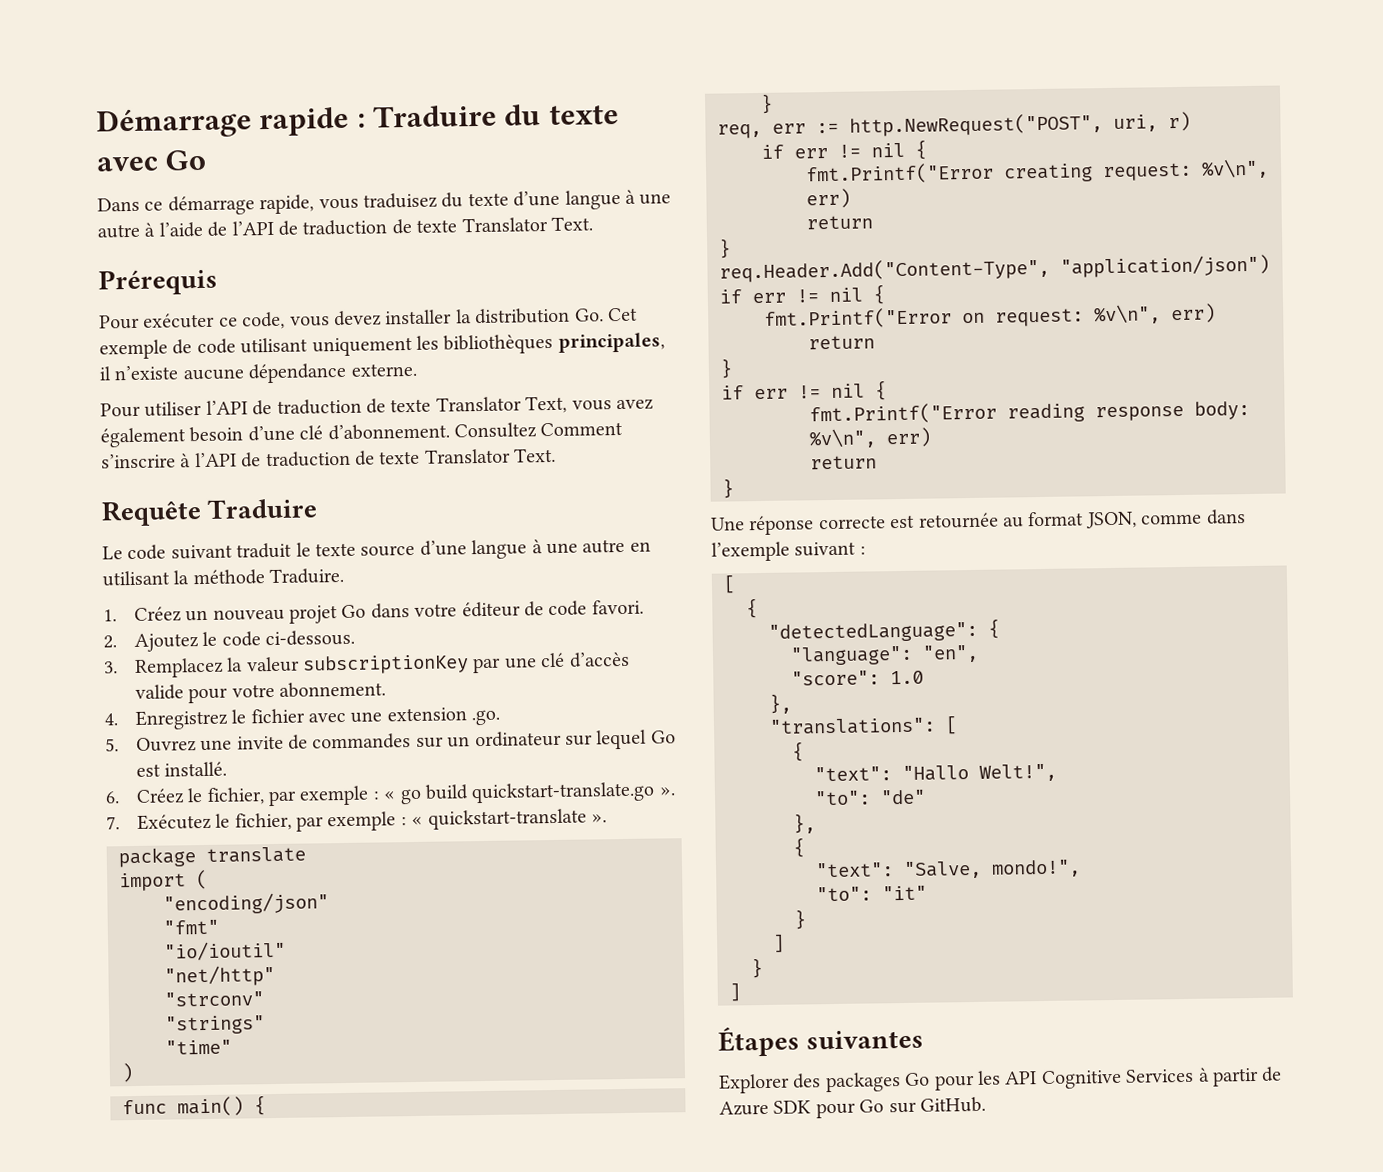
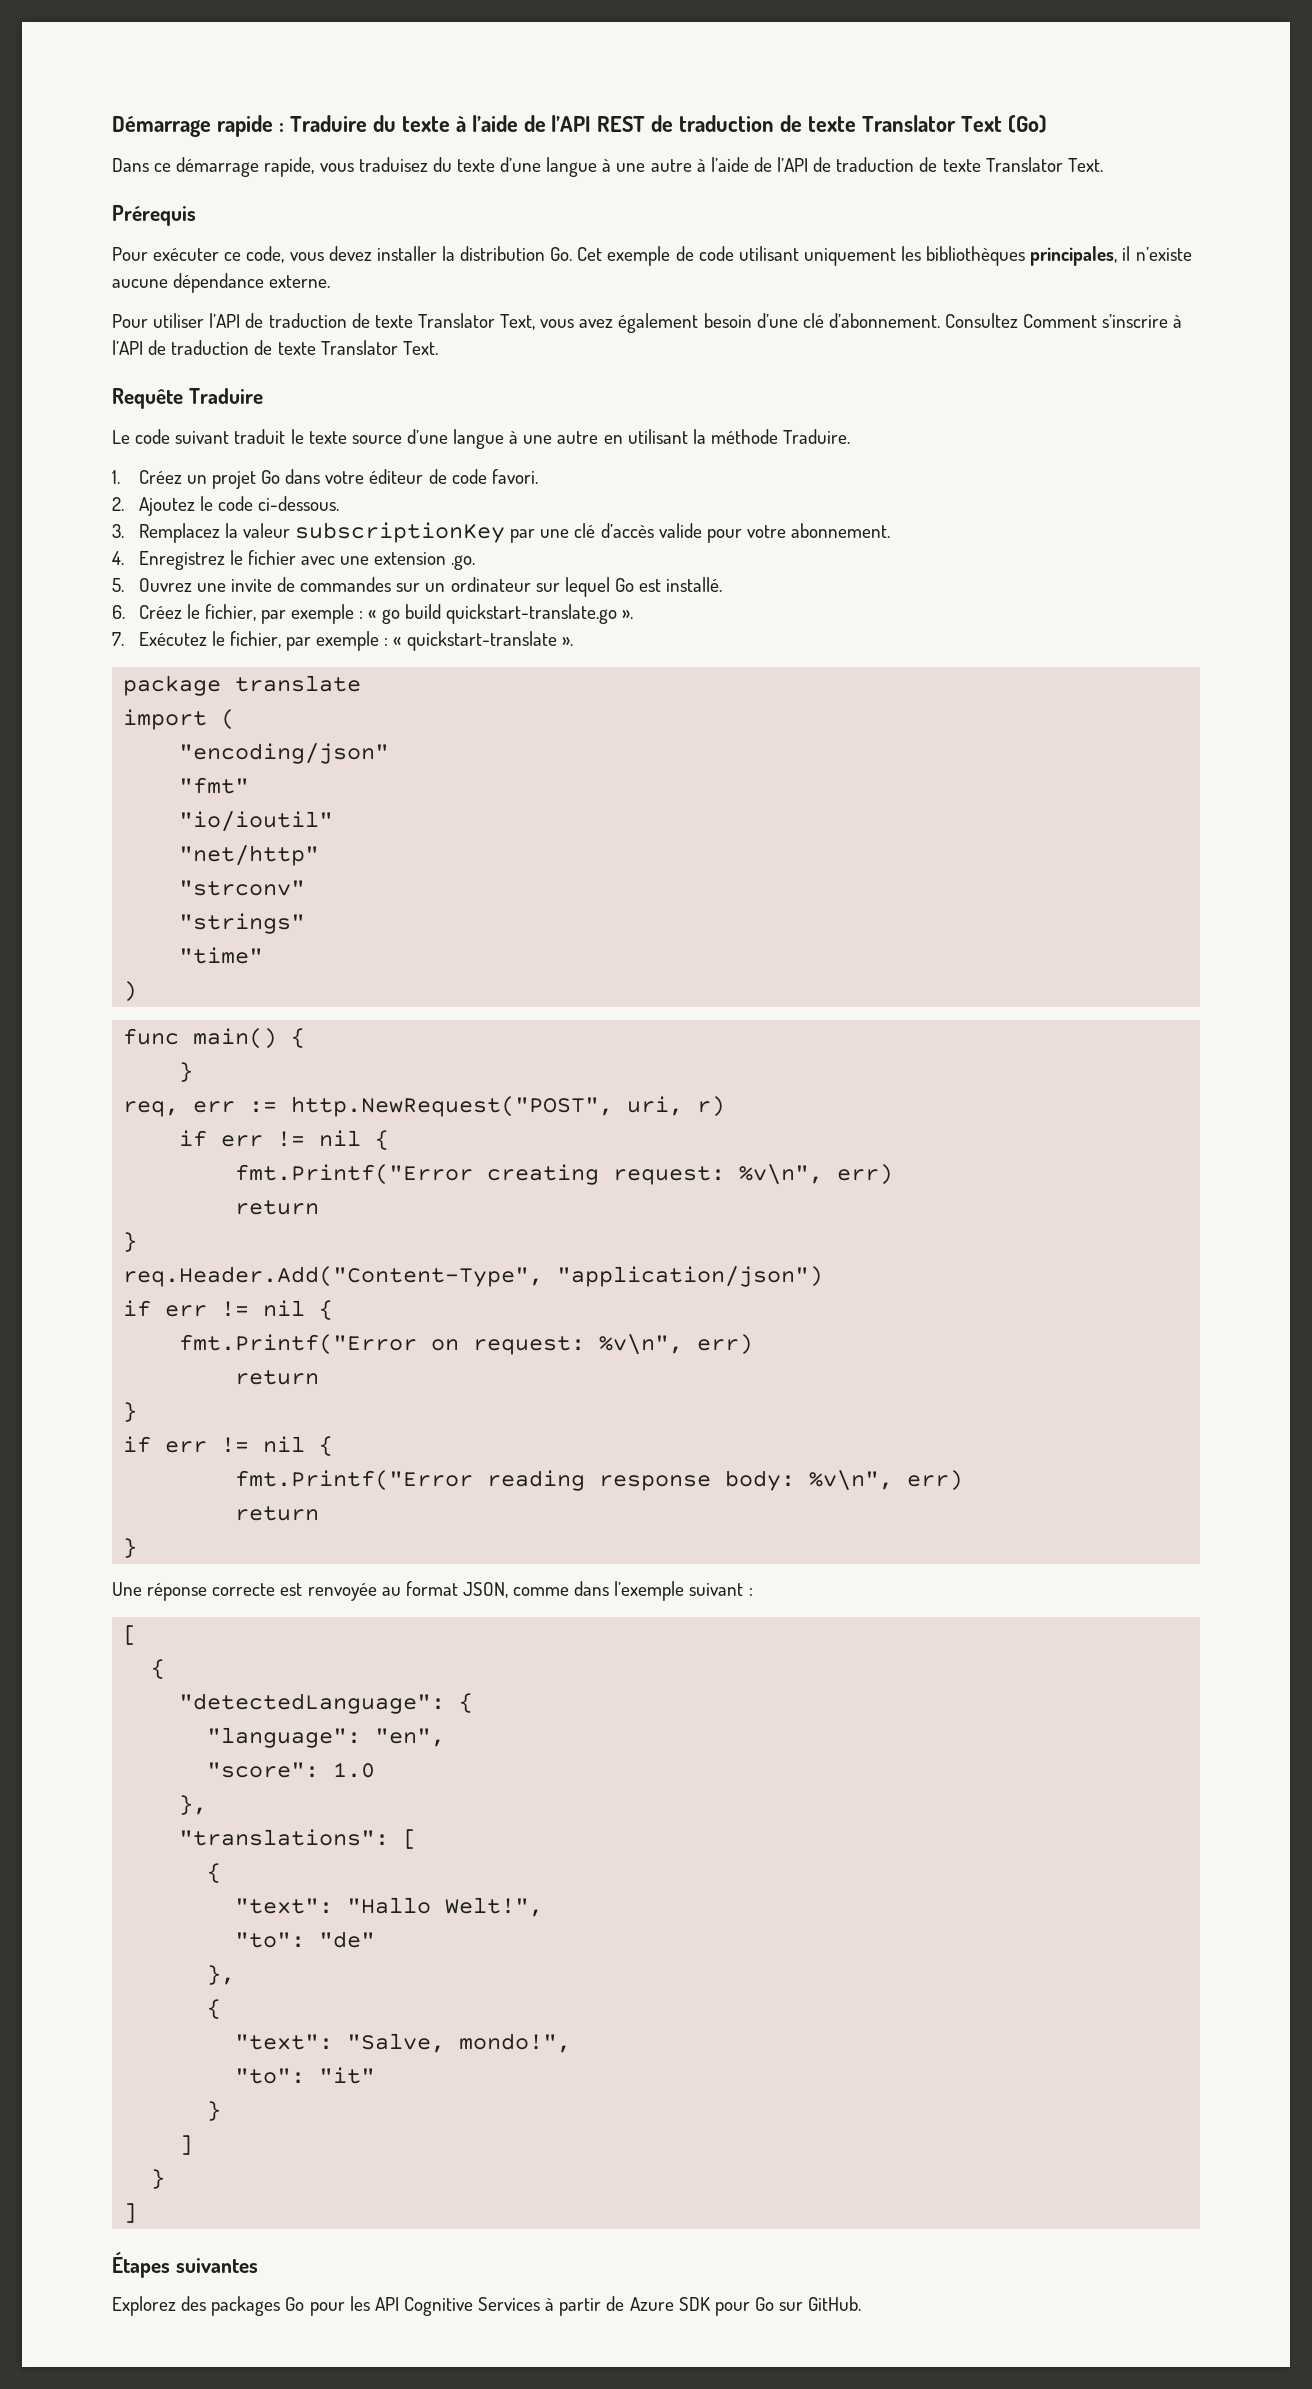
- Démarrage rapide : Traduire du texte avec Go
+ Démarrage rapide : Traduire du texte à l’aide de l’API REST de traduction de texte Translator Text (Go)
- 1. Créez un nouveau projet Go dans votre éditeur de code favori.
+ 1. Créez un projet Go dans votre éditeur de code favori.
- Une réponse correcte est retournée au format JSON, comme dans l’exemple suivant :
+ Une réponse correcte est renvoyée au format JSON, comme dans l’exemple suivant :
- Explorer des packages Go pour les API Cognitive Services à partir de Azure SDK pour Go sur GitHub.
+ Explorez des packages Go pour les API Cognitive Services à partir de Azure SDK pour Go sur GitHub.

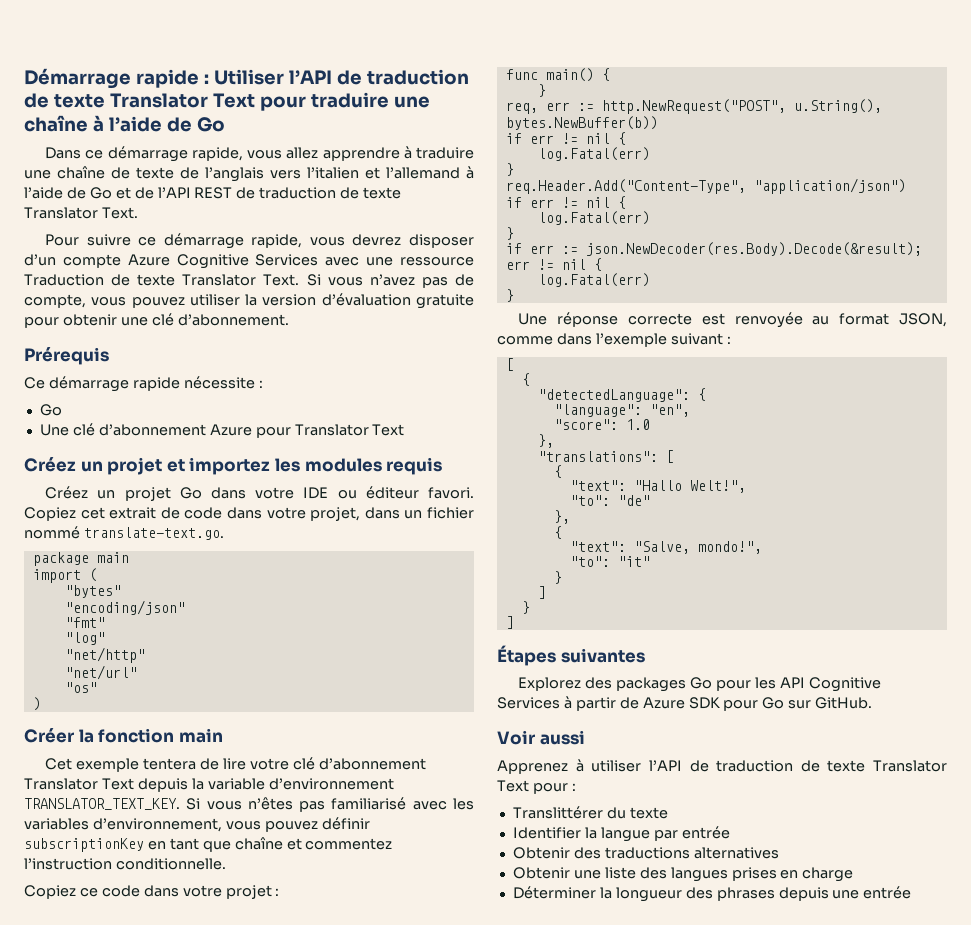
- Démarrage rapide : Traduire du texte à l’aide de l’API REST de traduction de texte Translator Text (Go)
- Dans ce démarrage rapide, vous traduisez du texte d’une langue à une autre à l’aide de l’API de traduction de texte Translator Text.
+ Démarrage rapide : Utiliser l’API de traduction de texte Translator Text pour traduire une chaîne à l’aide de Go
+ Dans ce démarrage rapide, vous allez apprendre à traduire une chaîne de texte de l’anglais vers l’italien et l’allemand à l’aide de Go et de l’API REST de traduction de texte Translator Text.
+ Pour suivre ce démarrage rapide, vous devrez disposer d’un compte Azure Cognitive Services avec une ressource Traduction de texte Translator Text. Si vous n’avez pas de compte, vous pouvez utiliser la version d’évaluation gratuite pour obtenir une clé d’abonnement.
  Prérequis
- Pour exécuter ce code, vous devez installer la distribution Go. Cet exemple de code utilisant uniquement les bibliothèques principales, il n’existe aucune dépendance externe.
- Pour utiliser l’API de traduction de texte Translator Text, vous avez également besoin d’une clé d’abonnement. Consultez Comment s’inscrire à l’API de traduction de texte Translator Text.
- Requête Traduire
- Le code suivant traduit le texte source d’une langue à une autre en utilisant la méthode Traduire.
- 1. Créez un projet Go dans votre éditeur de code favori.
- 2. Ajoutez le code ci-dessous.
- 3. Remplacez la valeur subscriptionKey par une clé d’accès valide pour votre abonnement.
- 4. Enregistrez le fichier avec une extension .go.
- 5. Ouvrez une invite de commandes sur un ordinateur sur lequel Go est installé.
- 6. Créez le fichier, par exemple : « go build quickstart-translate.go ».
- 7. Exécutez le fichier, par exemple : « quickstart-translate ».
+ Ce démarrage rapide nécessite :
+ Go
+ Une clé d’abonnement Azure pour Translator Text
+ Créez un projet et importez les modules requis
+ Créez un projet Go dans votre IDE ou éditeur favori. Copiez cet extrait de code dans votre projet, dans un fichier nommé translate-text.go.
- package translate
+ package main
+ "bytes"
- "io/ioutil"
+ "log"
- "strconv"
- "strings"
- "time"
+ "net/url"
+ "os"
  )
+ Créer la fonction main
+ Cet exemple tentera de lire votre clé d’abonnement Translator Text depuis la variable d’environnement TRANSLATOR_TEXT_KEY. Si vous n’êtes pas familiarisé avec les variables d’environnement, vous pouvez définir subscriptionKey en tant que chaîne et commentez l’instruction conditionnelle.
+ Copiez ce code dans votre projet :
- req, err := http.NewRequest("POST", uri, r)
+ req, err := http.NewRequest("POST", u.String(), bytes.NewBuffer(b))
  if err != nil {
- fmt.Printf("Error creating request: %v\n", err)
- return
+ log.Fatal(err)
  req.Header.Add("Content-Type", "application/json")
  if err != nil {
- fmt.Printf("Error on request: %v\n", err)
- return
+ log.Fatal(err)
  }
- if err != nil {
- fmt.Printf("Error reading response body: %v\n", err)
- return
+ if err := json.NewDecoder(res.Body).Decode(&result); err != nil {
+ log.Fatal(err)
+ Voir aussi
+ Apprenez à utiliser l’API de traduction de texte Translator Text pour :
+ Translittérer du texte
+ Identifier la langue par entrée
+ Obtenir des traductions alternatives
+ Obtenir une liste des langues prises en charge
+ Déterminer la longueur des phrases depuis une entrée

